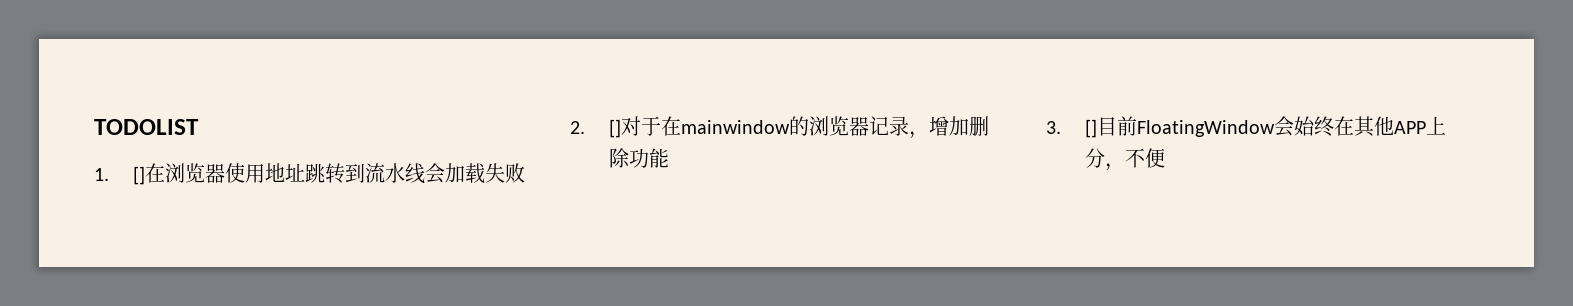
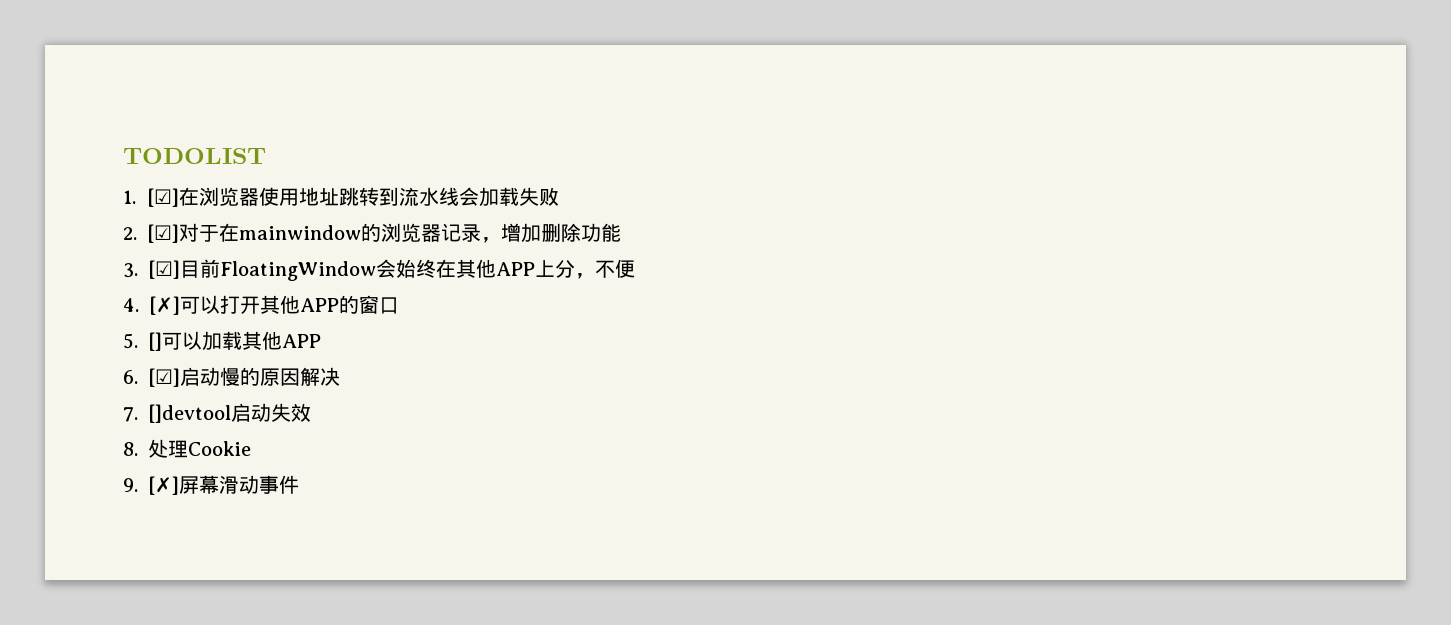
- 1. []在浏览器使用地址跳转到流水线会加载失败
+ 1. [☑]在浏览器使用地址跳转到流水线会加载失败
- 2. []对于在mainwindow的浏览器记录，增加删除功能
+ 2. [☑]对于在mainwindow的浏览器记录，增加删除功能
- 3. []目前FloatingWindow会始终在其他APP上分，不便
+ 3. [☑]目前FloatingWindow会始终在其他APP上分，不便
+ 4. [✗]可以打开其他APP的窗口
+ 5. []可以加载其他APP
+ 6. [☑]启动慢的原因解决
+ 7. []devtool启动失效
+ 8.处理Cookie
+ 9. [✗]屏幕滑动事件

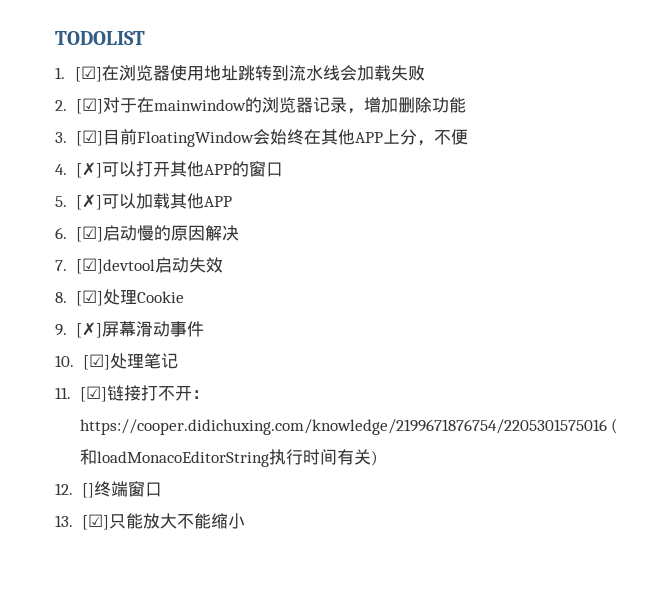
- 5. []可以加载其他APP
+ 5. [✗]可以加载其他APP
- 7. []devtool启动失效
+ 7. [☑]devtool启动失效
- 8.处理Cookie
+ 8. [☑]处理Cookie
+ 10. [☑]处理笔记
+ 11. [☑]链接打不开：https://cooper.didichuxing.com/knowledge/2199671876754/2205301575016 (和loadMonacoEditorString执行时间有关)
+ 12. []终端窗口
+ 13. [☑]只能放大不能缩小

